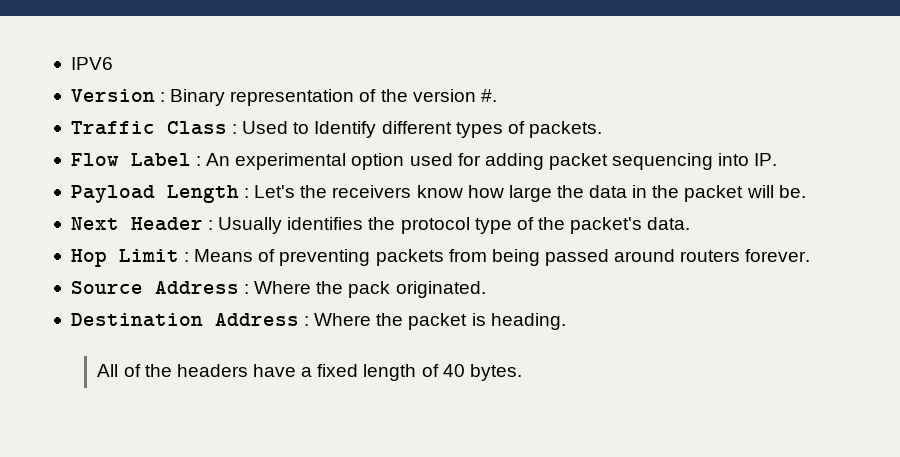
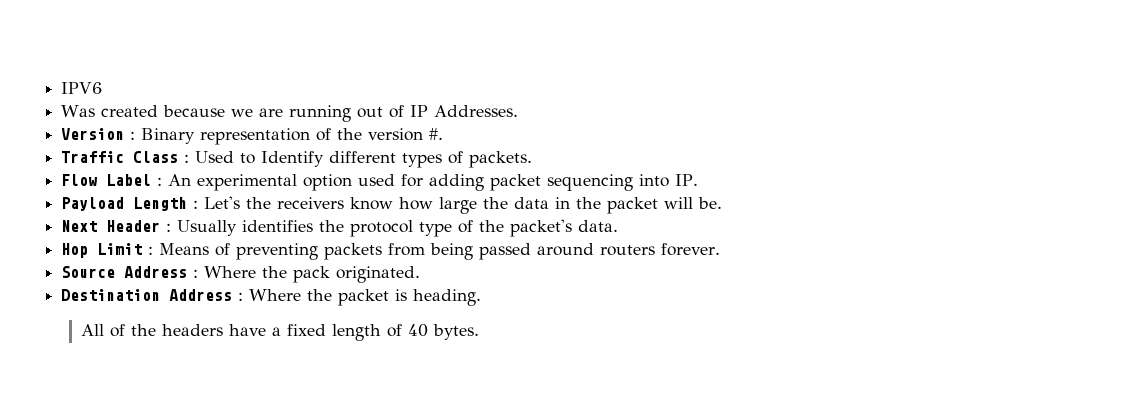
+ Was created because we are running out of IP Addresses.

